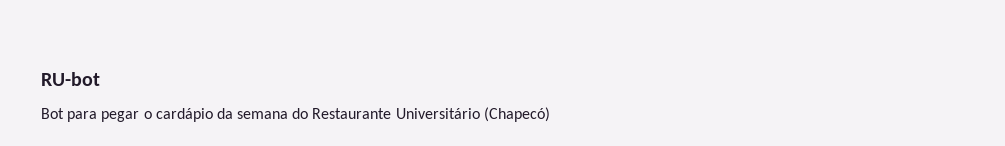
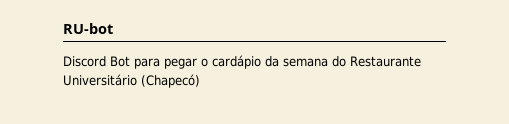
- Bot para pegar o cardápio da semana do Restaurante Universitário (Chapecó)
+ Discord Bot para pegar o cardápio da semana do Restaurante Universitário (Chapecó)

